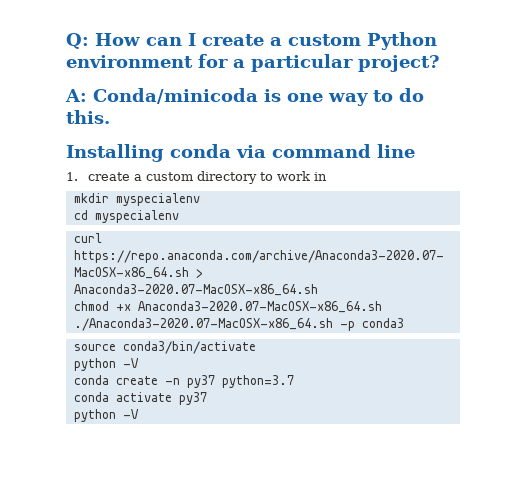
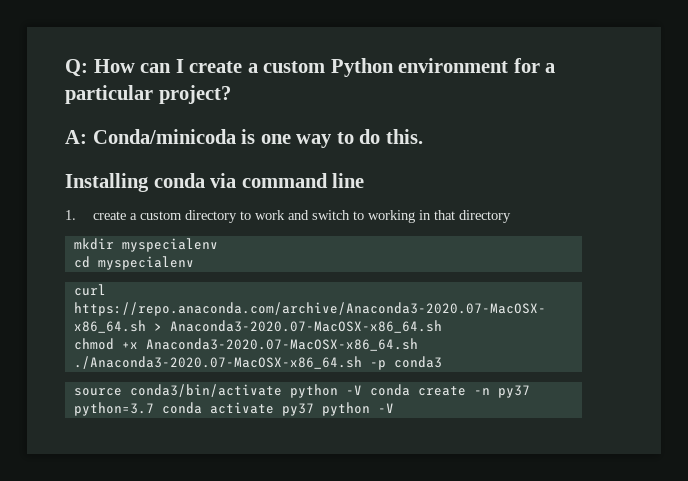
- 1. create a custom directory to work in
+ 1. create a custom directory to work and switch to working in that directory
- source conda3/bin/activate
- python -V
- conda create -n py37 python=3.7
- conda activate py37
- python -V
+ source conda3/bin/activate python -V conda create -n py37 python=3.7 conda activate py37 python -V

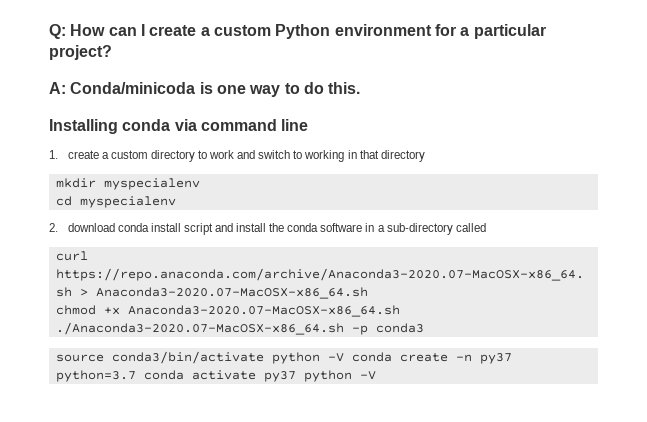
+ 2. download conda install script and install the conda software in a sub-directory called

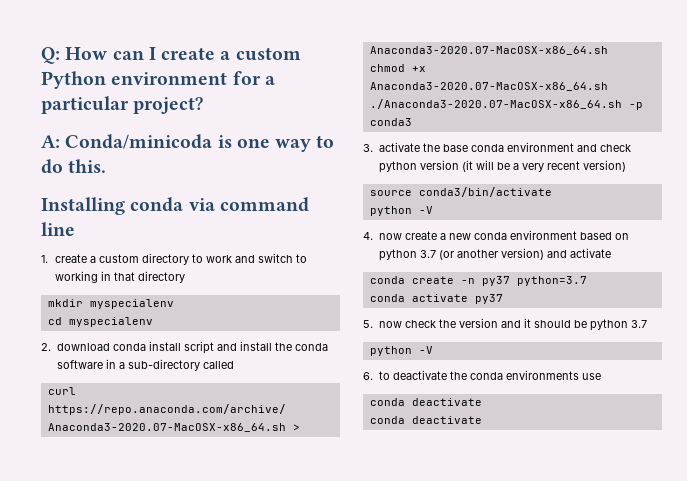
+ 3. activate the base conda environment and check python version (it will be a very recent version)
- source conda3/bin/activate python -V conda create -n py37 python=3.7 conda activate py37 python -V
+ source conda3/bin/activate
+ python -V
+ 4. now create a new conda environment based on python 3.7 (or another version) and activate
+ conda create -n py37 python=3.7
+ conda activate py37
+ 5. now check the version and it should be python 3.7
+ python -V
+ 6. to deactivate the conda environments use
+ conda deactivate
+ conda deactivate

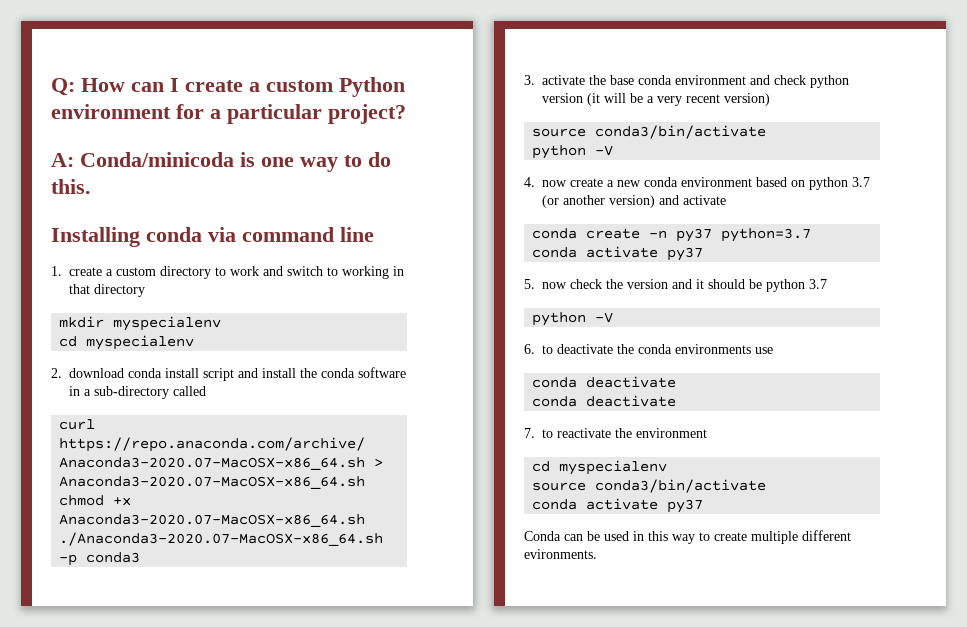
+ 7. to reactivate the environment
+ cd myspecialenv
+ source conda3/bin/activate
+ conda activate py37
+ Conda can be used in this way to create multiple different evironments.

